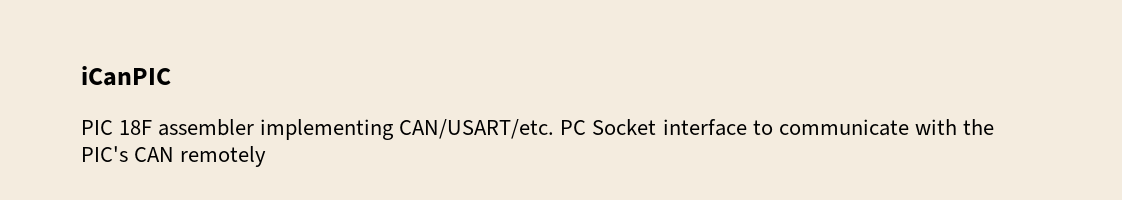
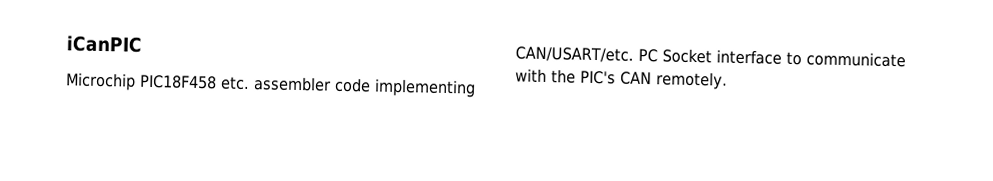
- PIC 18F assembler implementing CAN/USART/etc.
+ Microchip PIC18F458 etc. assembler code implementing CAN/USART/etc.
- PC Socket interface to communicate with the PIC's CAN remotely
+ PC Socket interface to communicate with the PIC's CAN remotely.

